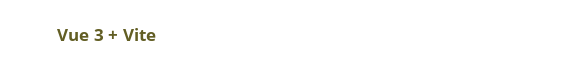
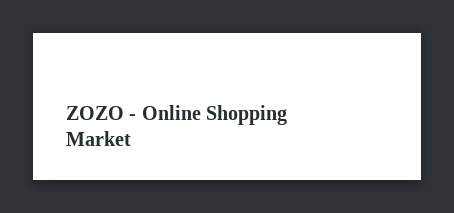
- Vue 3 + Vite
+ ZOZO - Online Shopping Market

